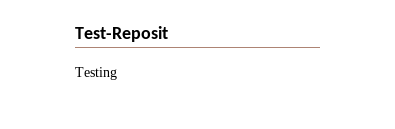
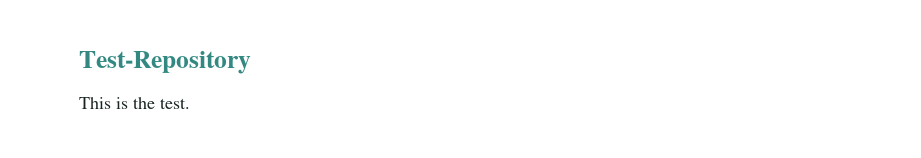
- Test-Reposit
- Testing
+ Test-Repository
+ This is the test.

